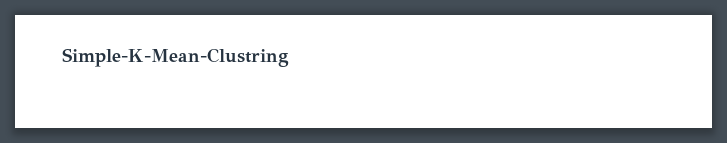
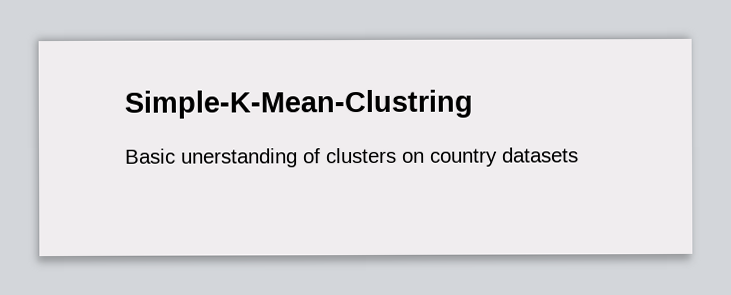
+ Basic unerstanding of clusters on country datasets

